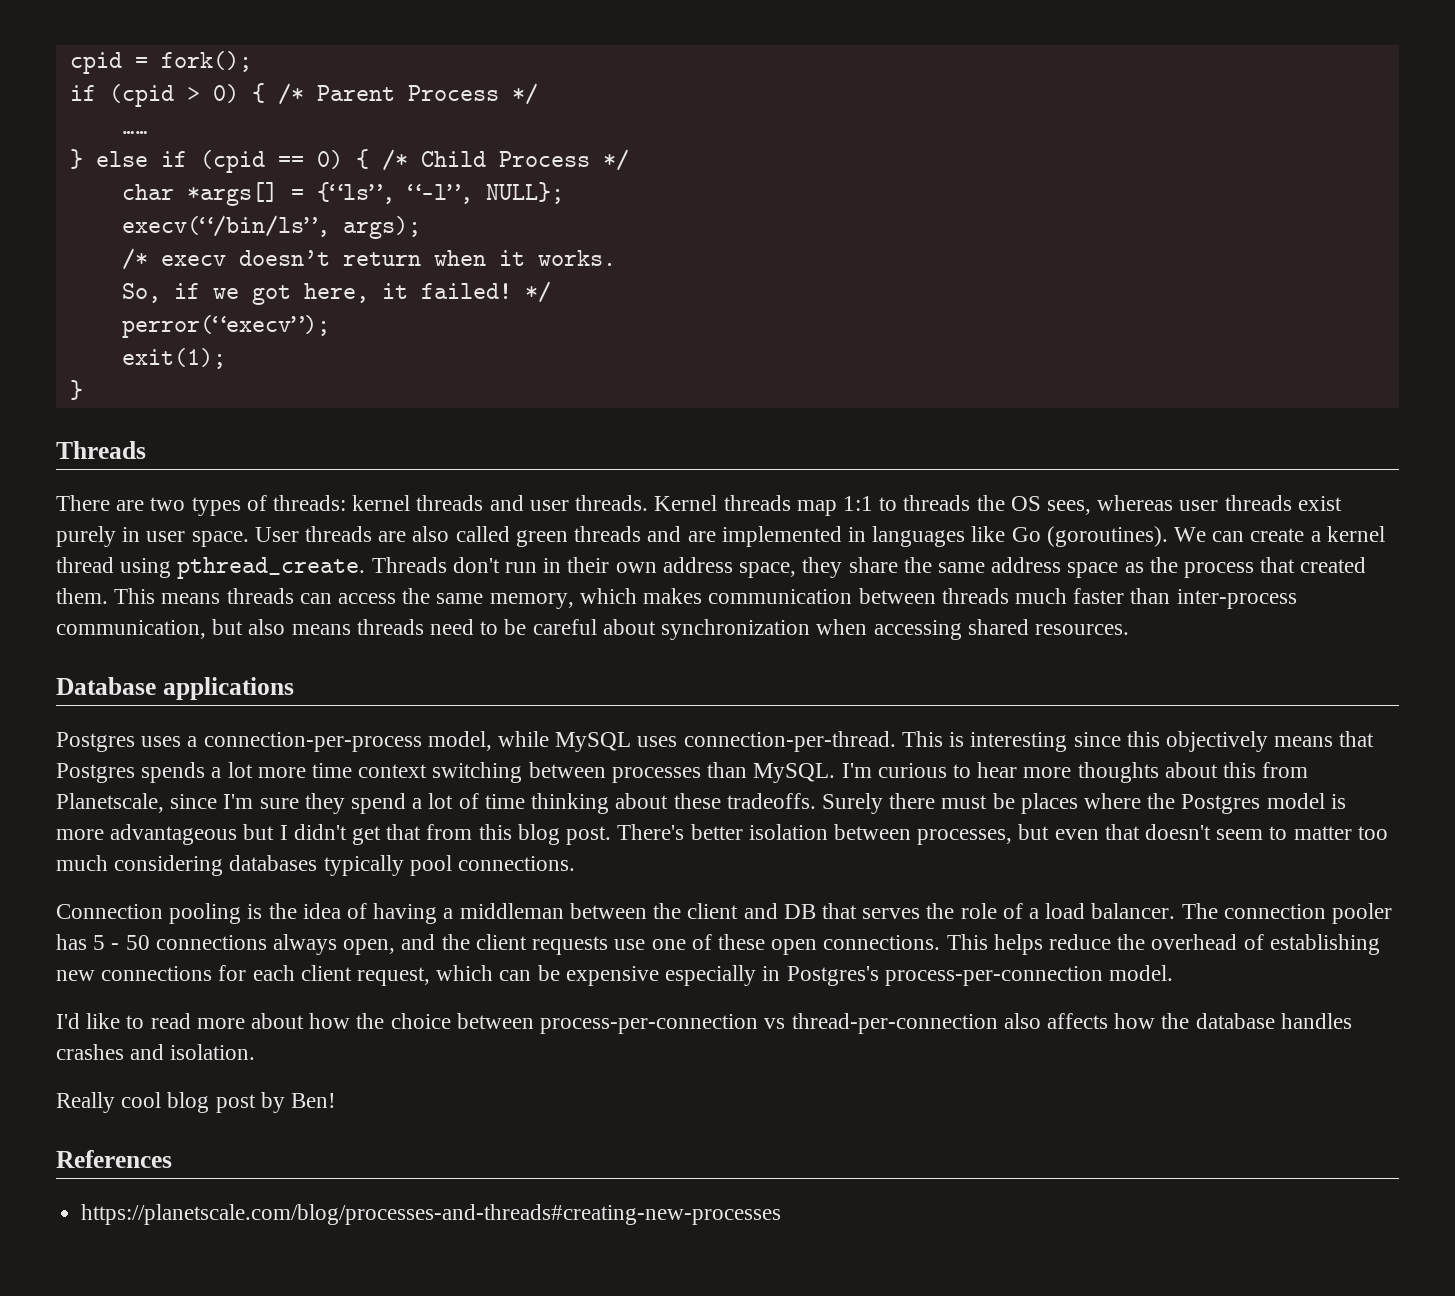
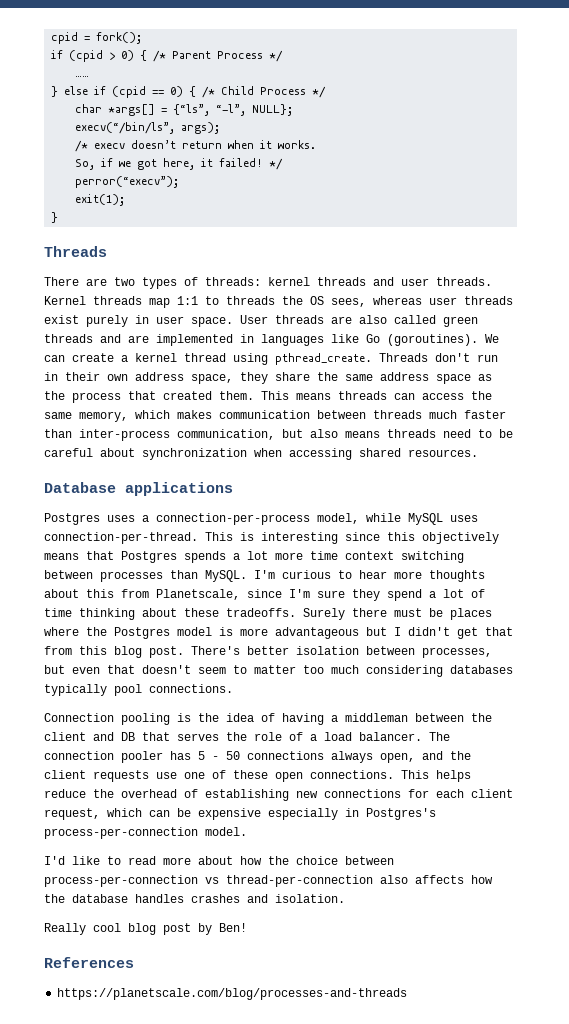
- https://planetscale.com/blog/processes-and-threads#creating-new-processes
+ https://planetscale.com/blog/processes-and-threads

